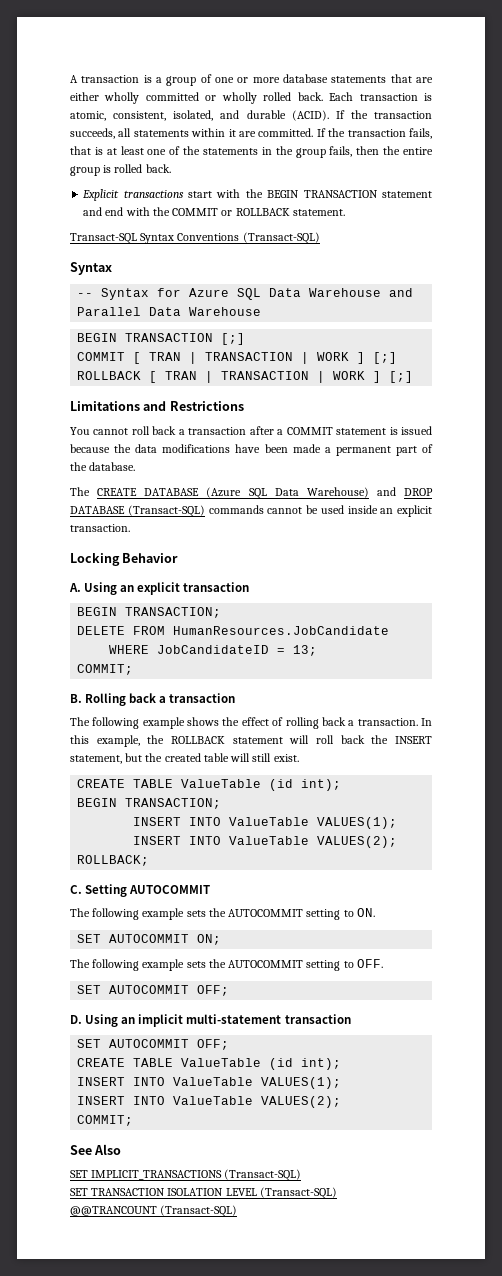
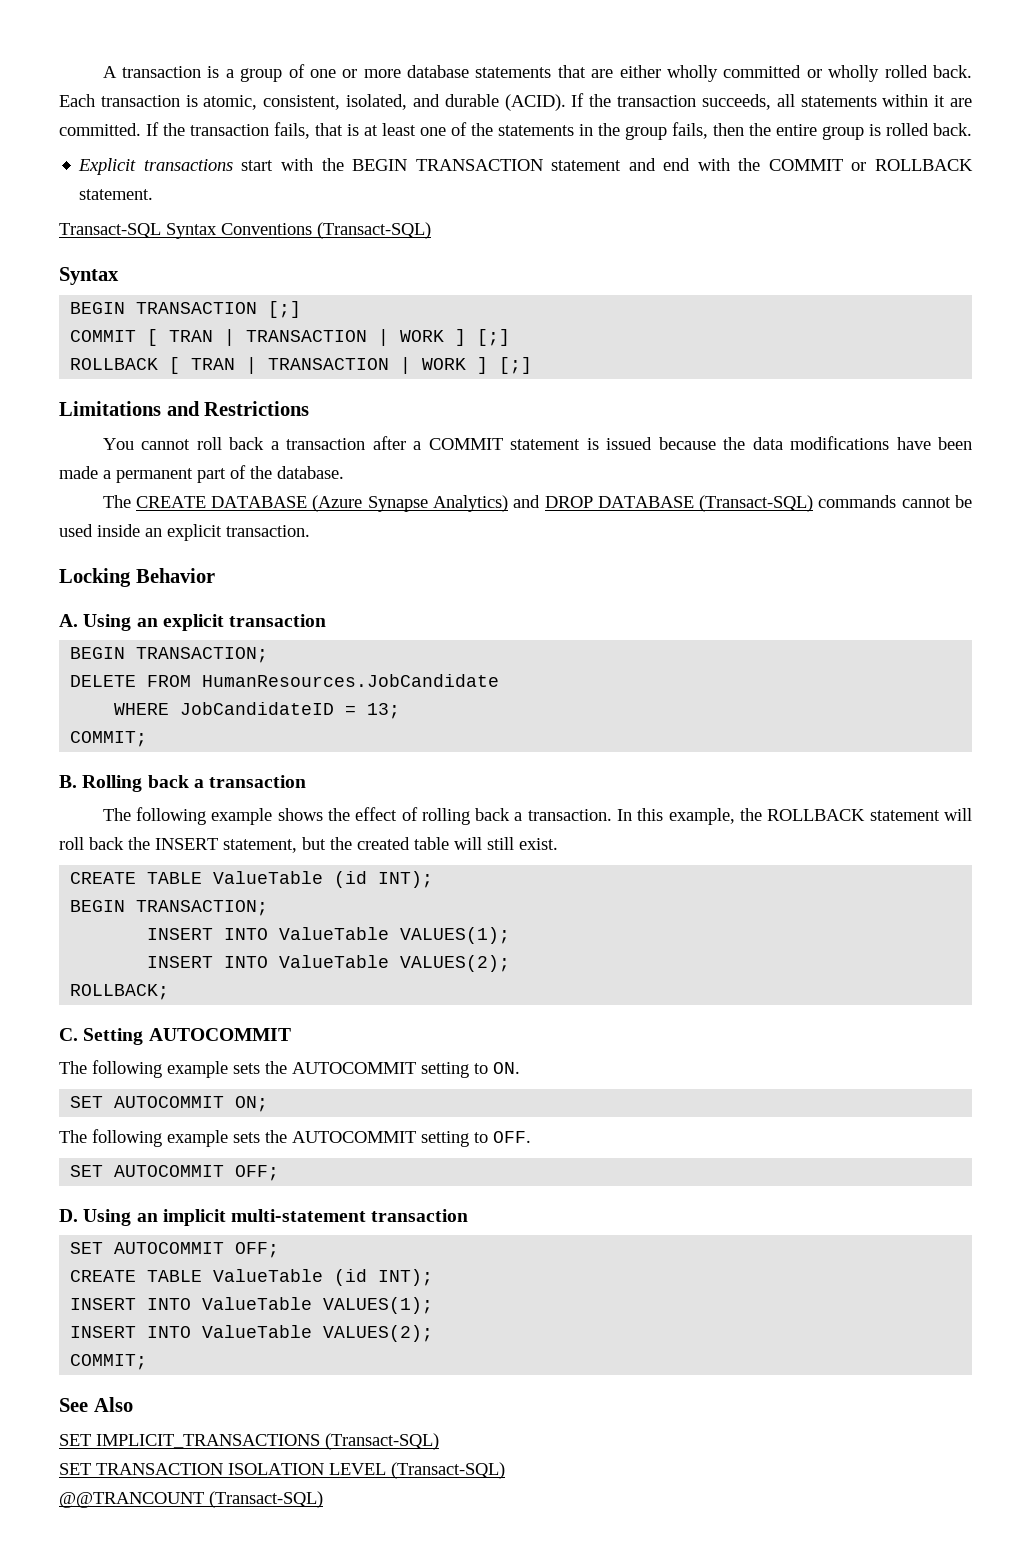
- -- Syntax for Azure SQL Data Warehouse and Parallel Data Warehouse
- The CREATE DATABASE (Azure SQL Data Warehouse) and DROP DATABASE (Transact-SQL) commands cannot be used inside an explicit transaction.
+ The CREATE DATABASE (Azure Synapse Analytics) and DROP DATABASE (Transact-SQL) commands cannot be used inside an explicit transaction.
  In this example, the ROLLBACK statement will roll back the INSERT statement, but the created table will still exist.
- CREATE TABLE ValueTable (id int);
+ CREATE TABLE ValueTable (id INT);
  D. Using an implicit multi-statement transaction
  SET AUTOCOMMIT OFF;
- CREATE TABLE ValueTable (id int);
+ CREATE TABLE ValueTable (id INT);

